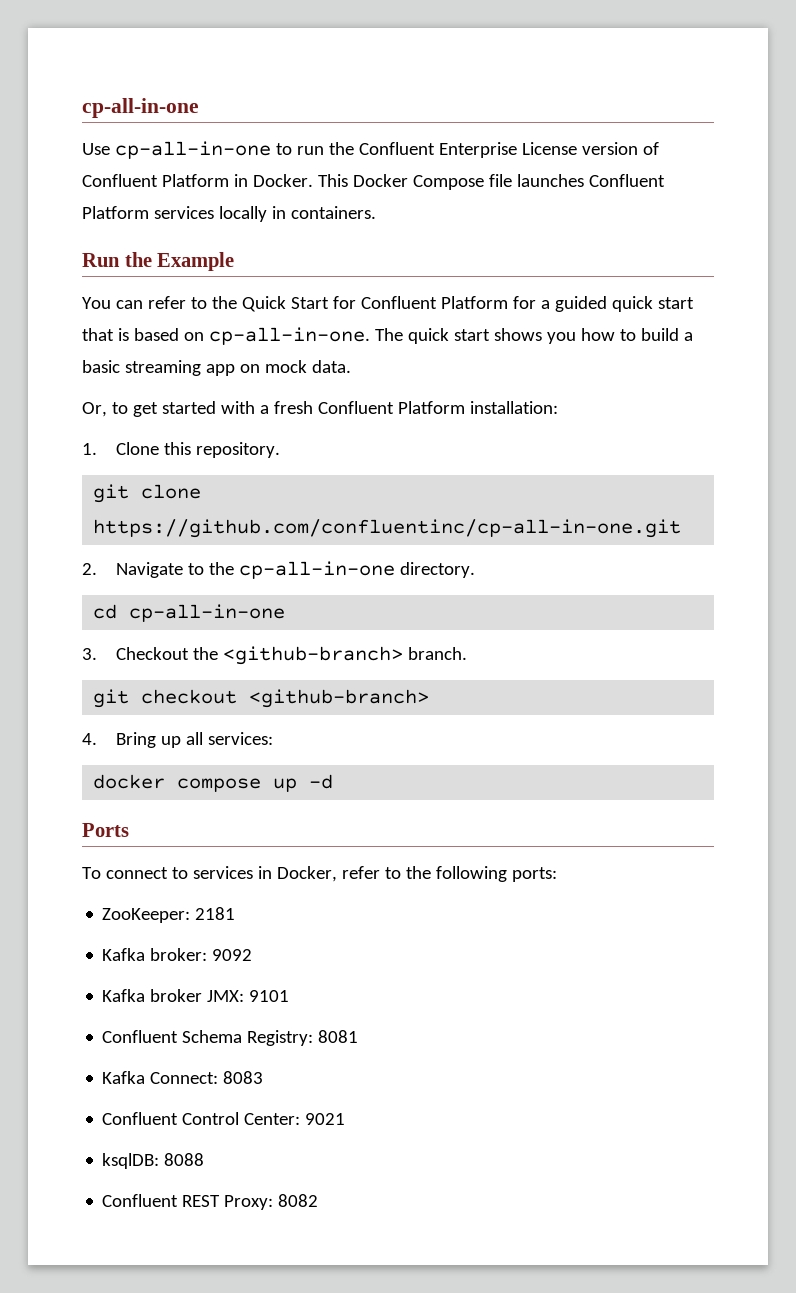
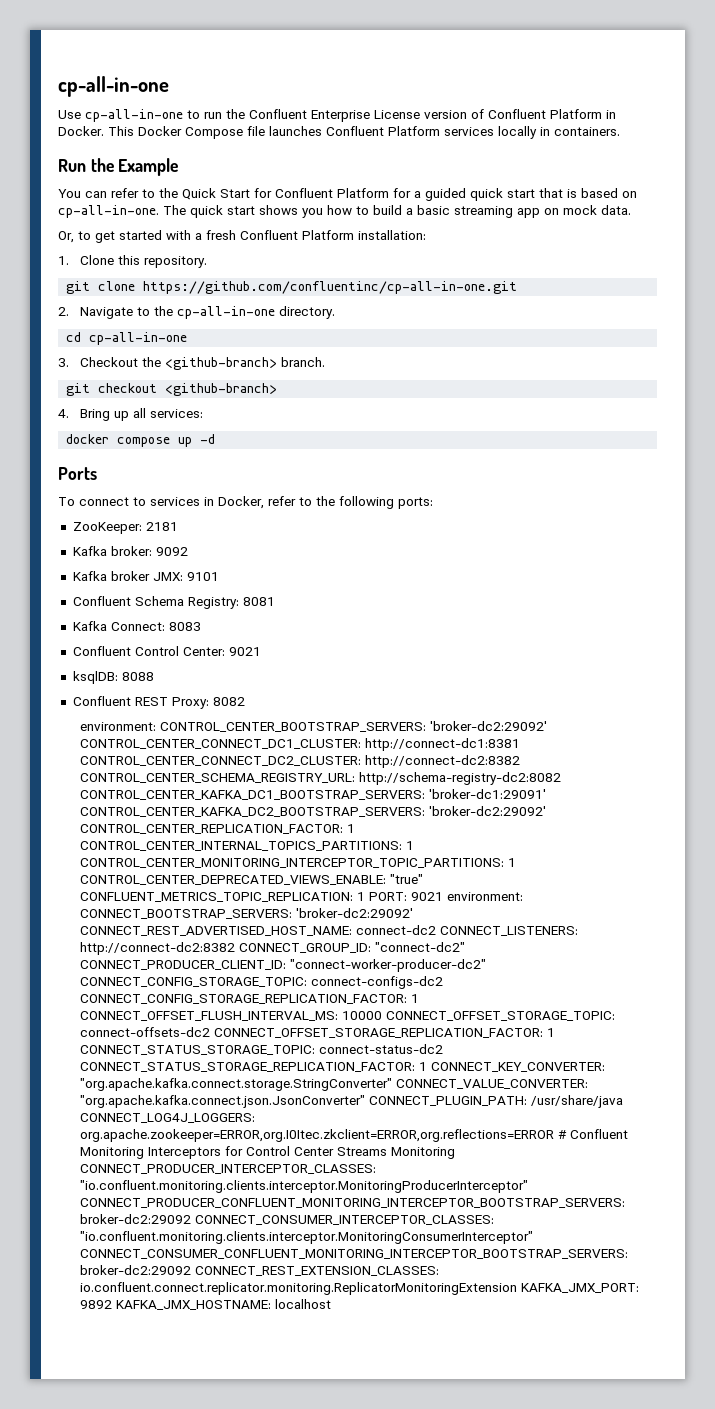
+ environment: CONTROL_CENTER_BOOTSTRAP_SERVERS: 'broker-dc2:29092' CONTROL_CENTER_CONNECT_DC1_CLUSTER: http://connect-dc1:8381 CONTROL_CENTER_CONNECT_DC2_CLUSTER: http://connect-dc2:8382 CONTROL_CENTER_SCHEMA_REGISTRY_URL: http://schema-registry-dc2:8082 CONTROL_CENTER_KAFKA_DC1_BOOTSTRAP_SERVERS: 'broker-dc1:29091' CONTROL_CENTER_KAFKA_DC2_BOOTSTRAP_SERVERS: 'broker-dc2:29092' CONTROL_CENTER_REPLICATION_FACTOR: 1 CONTROL_CENTER_INTERNAL_TOPICS_PARTITIONS: 1 CONTROL_CENTER_MONITORING_INTERCEPTOR_TOPIC_PARTITIONS: 1 CONTROL_CENTER_DEPRECATED_VIEWS_ENABLE: "true" CONFLUENT_METRICS_TOPIC_REPLICATION: 1 PORT: 9021 environment: CONNECT_BOOTSTRAP_SERVERS: 'broker-dc2:29092' CONNECT_REST_ADVERTISED_HOST_NAME: connect-dc2 CONNECT_LISTENERS: http://connect-dc2:8382 CONNECT_GROUP_ID: "connect-dc2" CONNECT_PRODUCER_CLIENT_ID: "connect-worker-producer-dc2" CONNECT_CONFIG_STORAGE_TOPIC: connect-configs-dc2 CONNECT_CONFIG_STORAGE_REPLICATION_FACTOR: 1 CONNECT_OFFSET_FLUSH_INTERVAL_MS: 10000 CONNECT_OFFSET_STORAGE_TOPIC: connect-offsets-dc2 CONNECT_OFFSET_STORAGE_REPLICATION_FACTOR: 1 CONNECT_STATUS_STORAGE_TOPIC: connect-status-dc2 CONNECT_STATUS_STORAGE_REPLICATION_FACTOR: 1 CONNECT_KEY_CONVERTER: "org.apache.kafka.connect.storage.StringConverter" CONNECT_VALUE_CONVERTER: "org.apache.kafka.connect.json.JsonConverter" CONNECT_PLUGIN_PATH: /usr/share/java CONNECT_LOG4J_LOGGERS: org.apache.zookeeper=ERROR,org.I0Itec.zkclient=ERROR,org.reflections=ERROR # Confluent Monitoring Interceptors for Control Center Streams Monitoring CONNECT_PRODUCER_INTERCEPTOR_CLASSES: "io.confluent.monitoring.clients.interceptor.MonitoringProducerInterceptor" CONNECT_PRODUCER_CONFLUENT_MONITORING_INTERCEPTOR_BOOTSTRAP_SERVERS: broker-dc2:29092 CONNECT_CONSUMER_INTERCEPTOR_CLASSES: "io.confluent.monitoring.clients.interceptor.MonitoringConsumerInterceptor" CONNECT_CONSUMER_CONFLUENT_MONITORING_INTERCEPTOR_BOOTSTRAP_SERVERS: broker-dc2:29092 CONNECT_REST_EXTENSION_CLASSES: io.confluent.connect.replicator.monitoring.ReplicatorMonitoringExtension KAFKA_JMX_PORT: 9892 KAFKA_JMX_HOSTNAME: localhost

